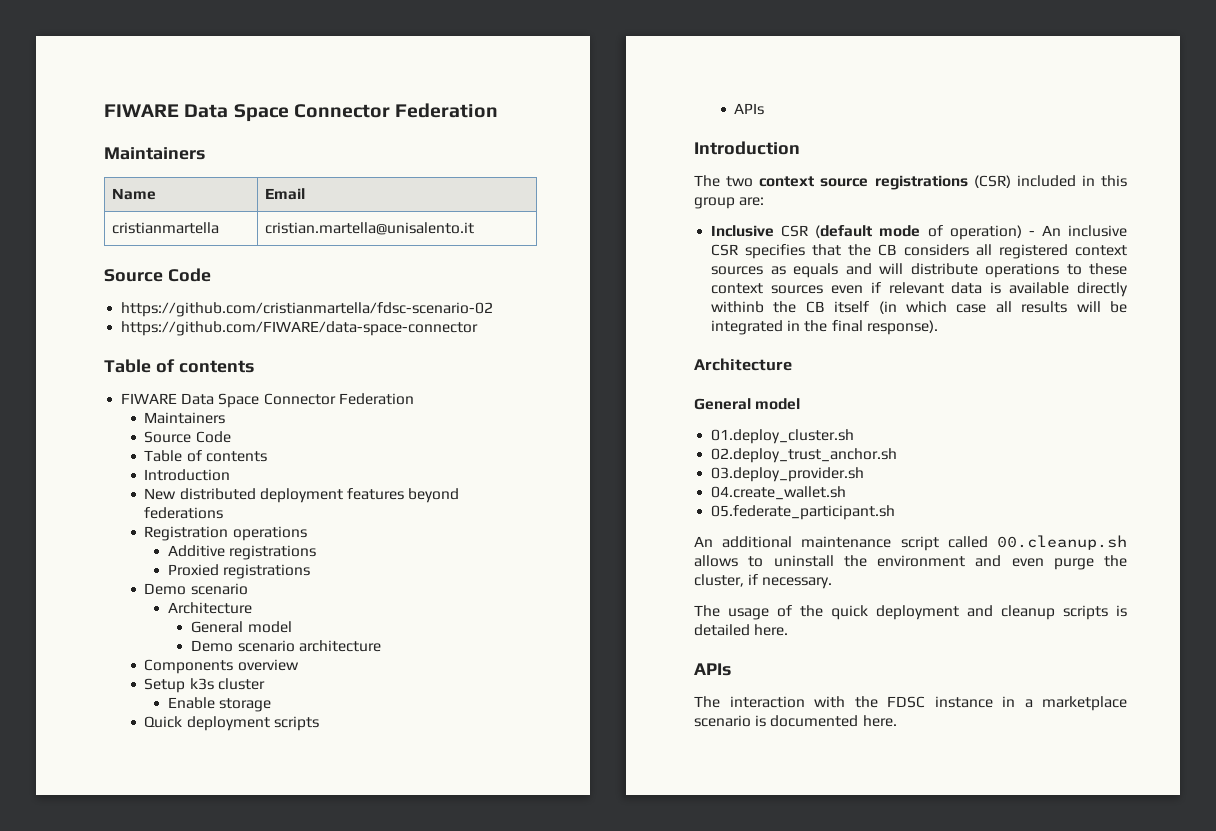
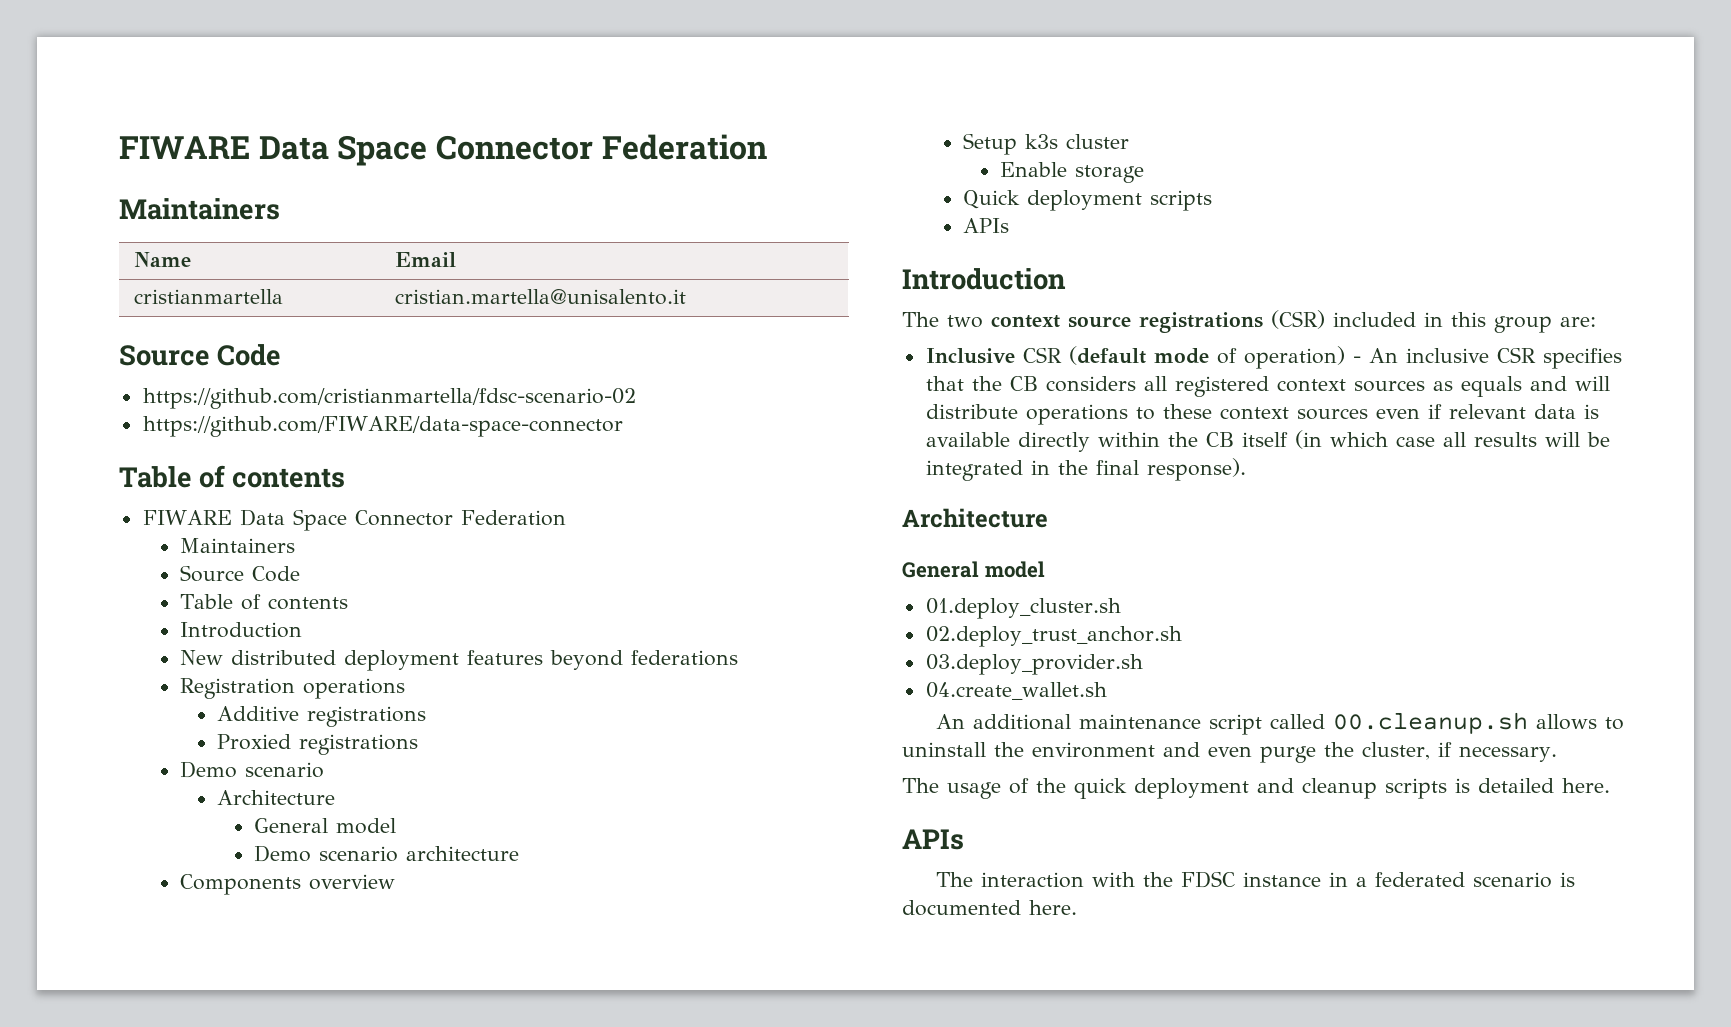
- Inclusive CSR (default mode of operation) - An inclusive CSR specifies that the CB considers all registered context sources as equals and will distribute operations to these context sources even if relevant data is available directly withinb the CB itself (in which case all results will be integrated in the final response).
+ Inclusive CSR (default mode of operation) - An inclusive CSR specifies that the CB considers all registered context sources as equals and will distribute operations to these context sources even if relevant data is available directly within the CB itself (in which case all results will be integrated in the final response).
- 05.federate_participant.sh
- The interaction with the FDSC instance in a marketplace scenario is documented here.
+ The interaction with the FDSC instance in a federated scenario is documented here.

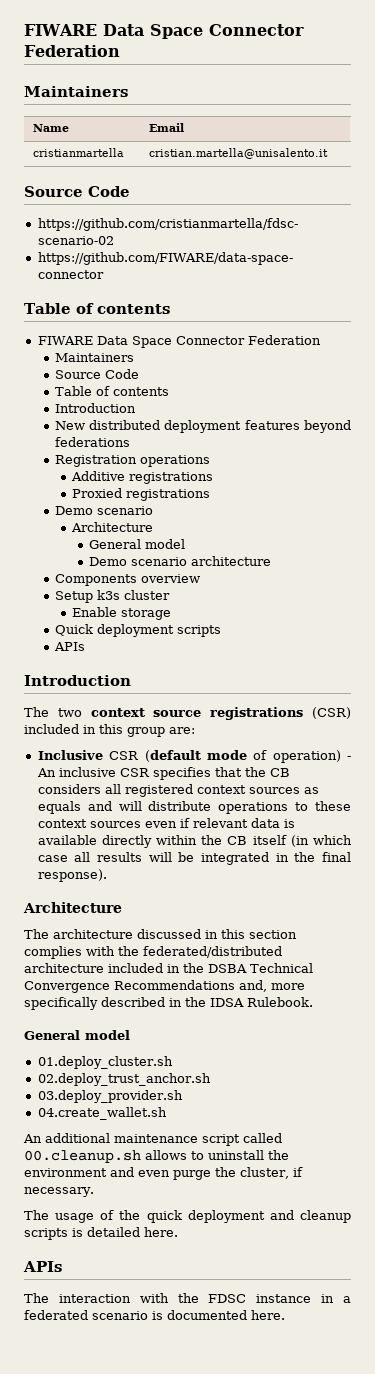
+ The architecture discussed in this section complies with the federated/distributed architecture included in the DSBA Technical Convergence Recommendations and, more specifically described in the IDSA Rulebook.

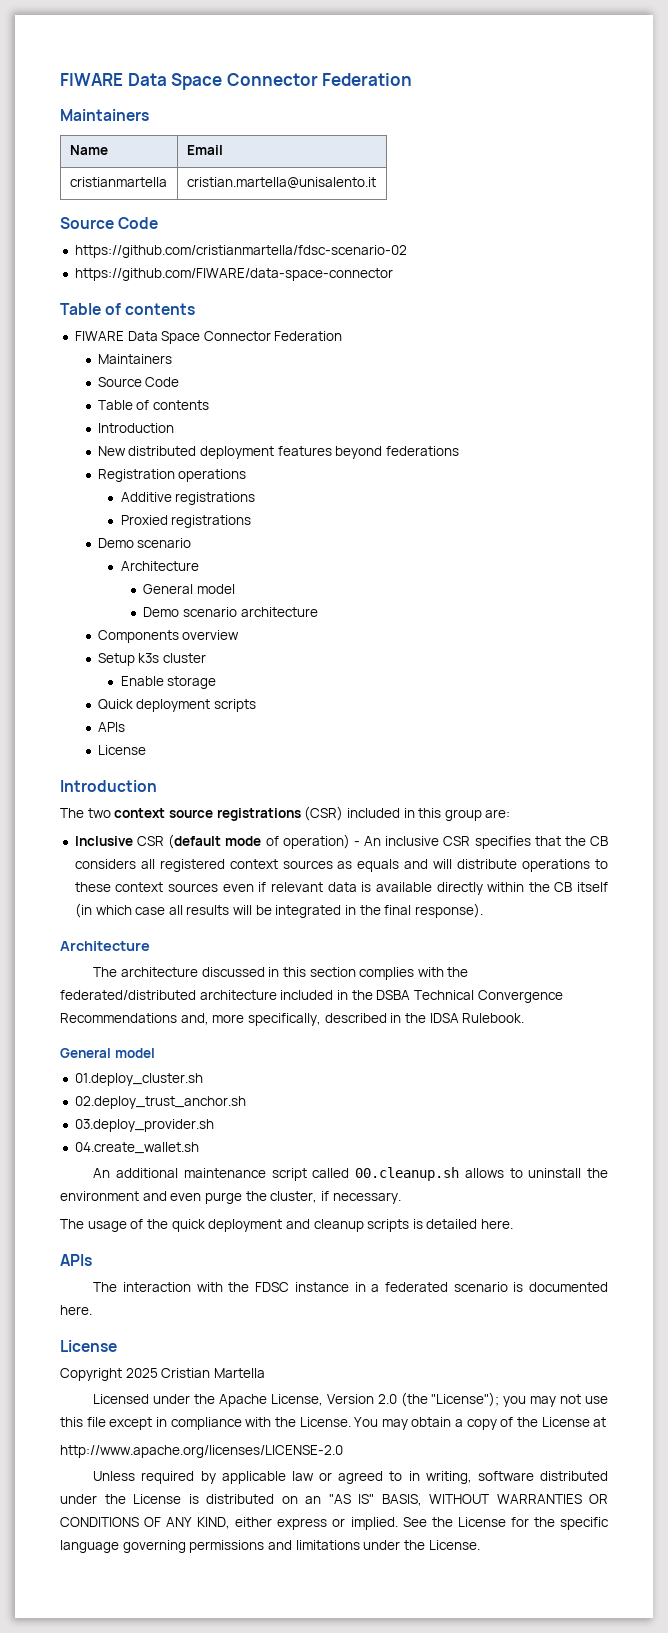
  Quick deployment scripts
  APIs
+ License
- The architecture discussed in this section complies with the federated/distributed architecture included in the DSBA Technical Convergence Recommendations and, more specifically described in the IDSA Rulebook.
+ The architecture discussed in this section complies with the federated/distributed architecture included in the DSBA Technical Convergence Recommendations and, more specifically, described in the IDSA Rulebook.
  The interaction with the FDSC instance in a federated scenario is documented here.
+ License
+ Copyright 2025 Cristian Martella
+ Licensed under the Apache License, Version 2.0 (the "License"); you may not use this file except in compliance with the License. You may obtain a copy of the License at
+ http://www.apache.org/licenses/LICENSE-2.0
+ Unless required by applicable law or agreed to in writing, software distributed under the License is distributed on an "AS IS" BASIS, WITHOUT WARRANTIES OR CONDITIONS OF ANY KIND, either express or implied. See the License for the specific language governing permissions and limitations under the License.

